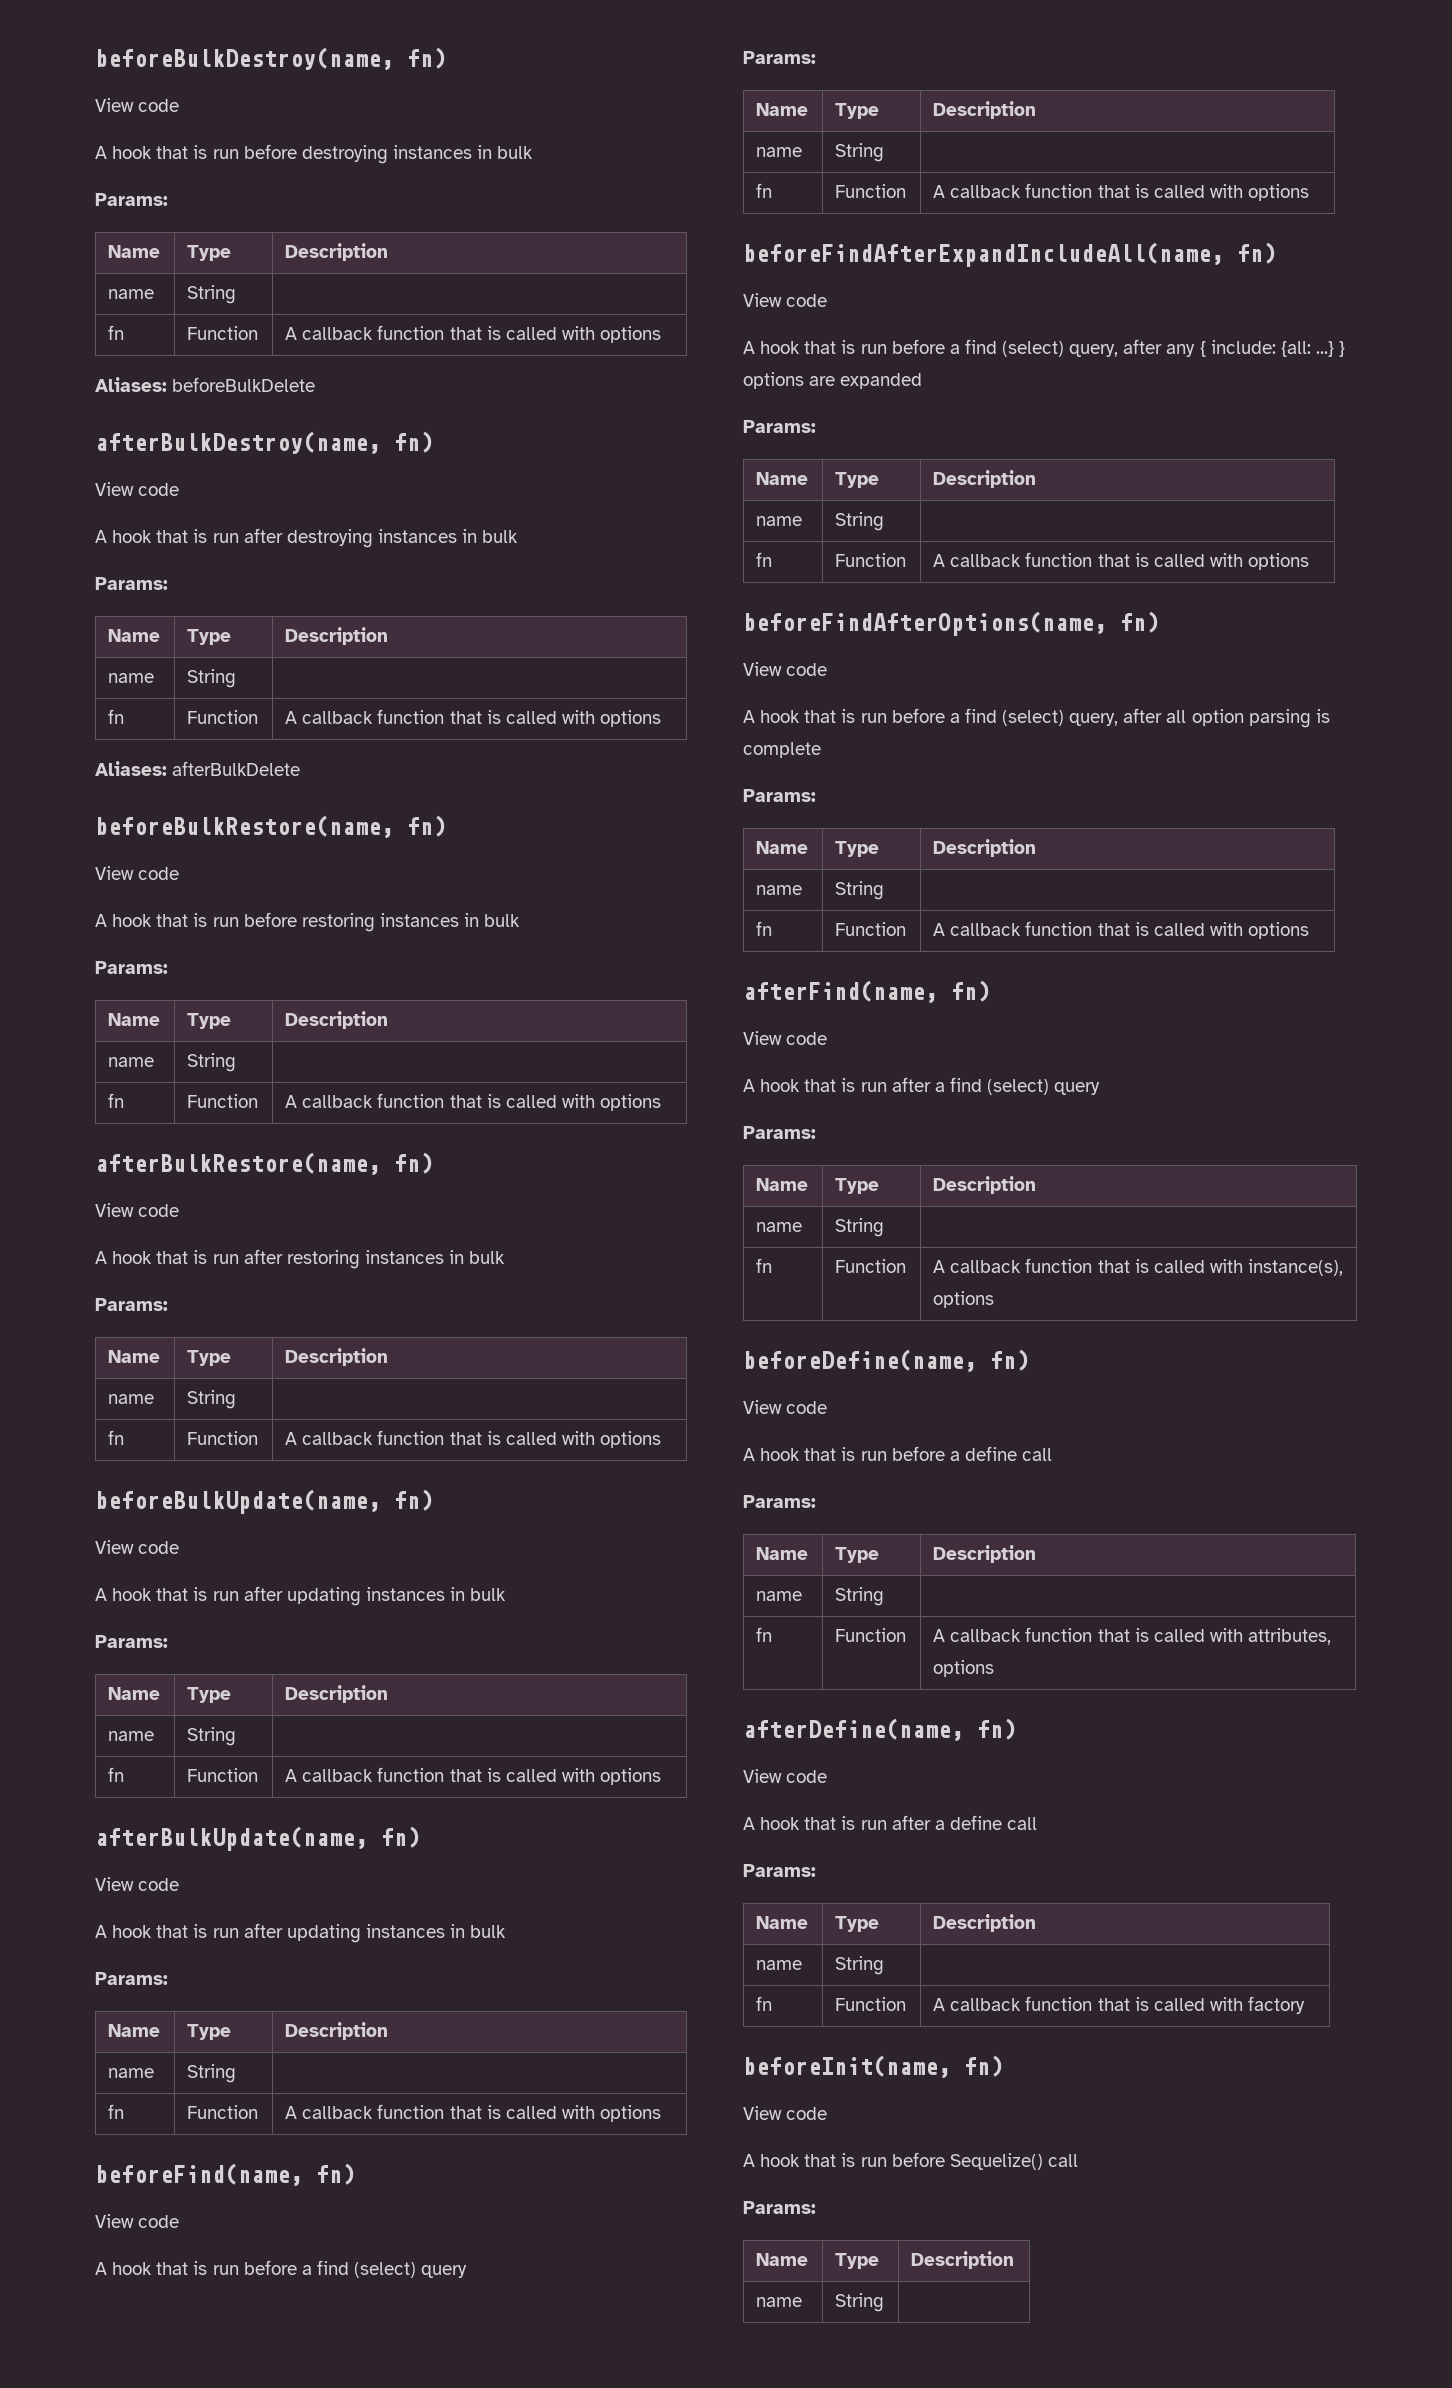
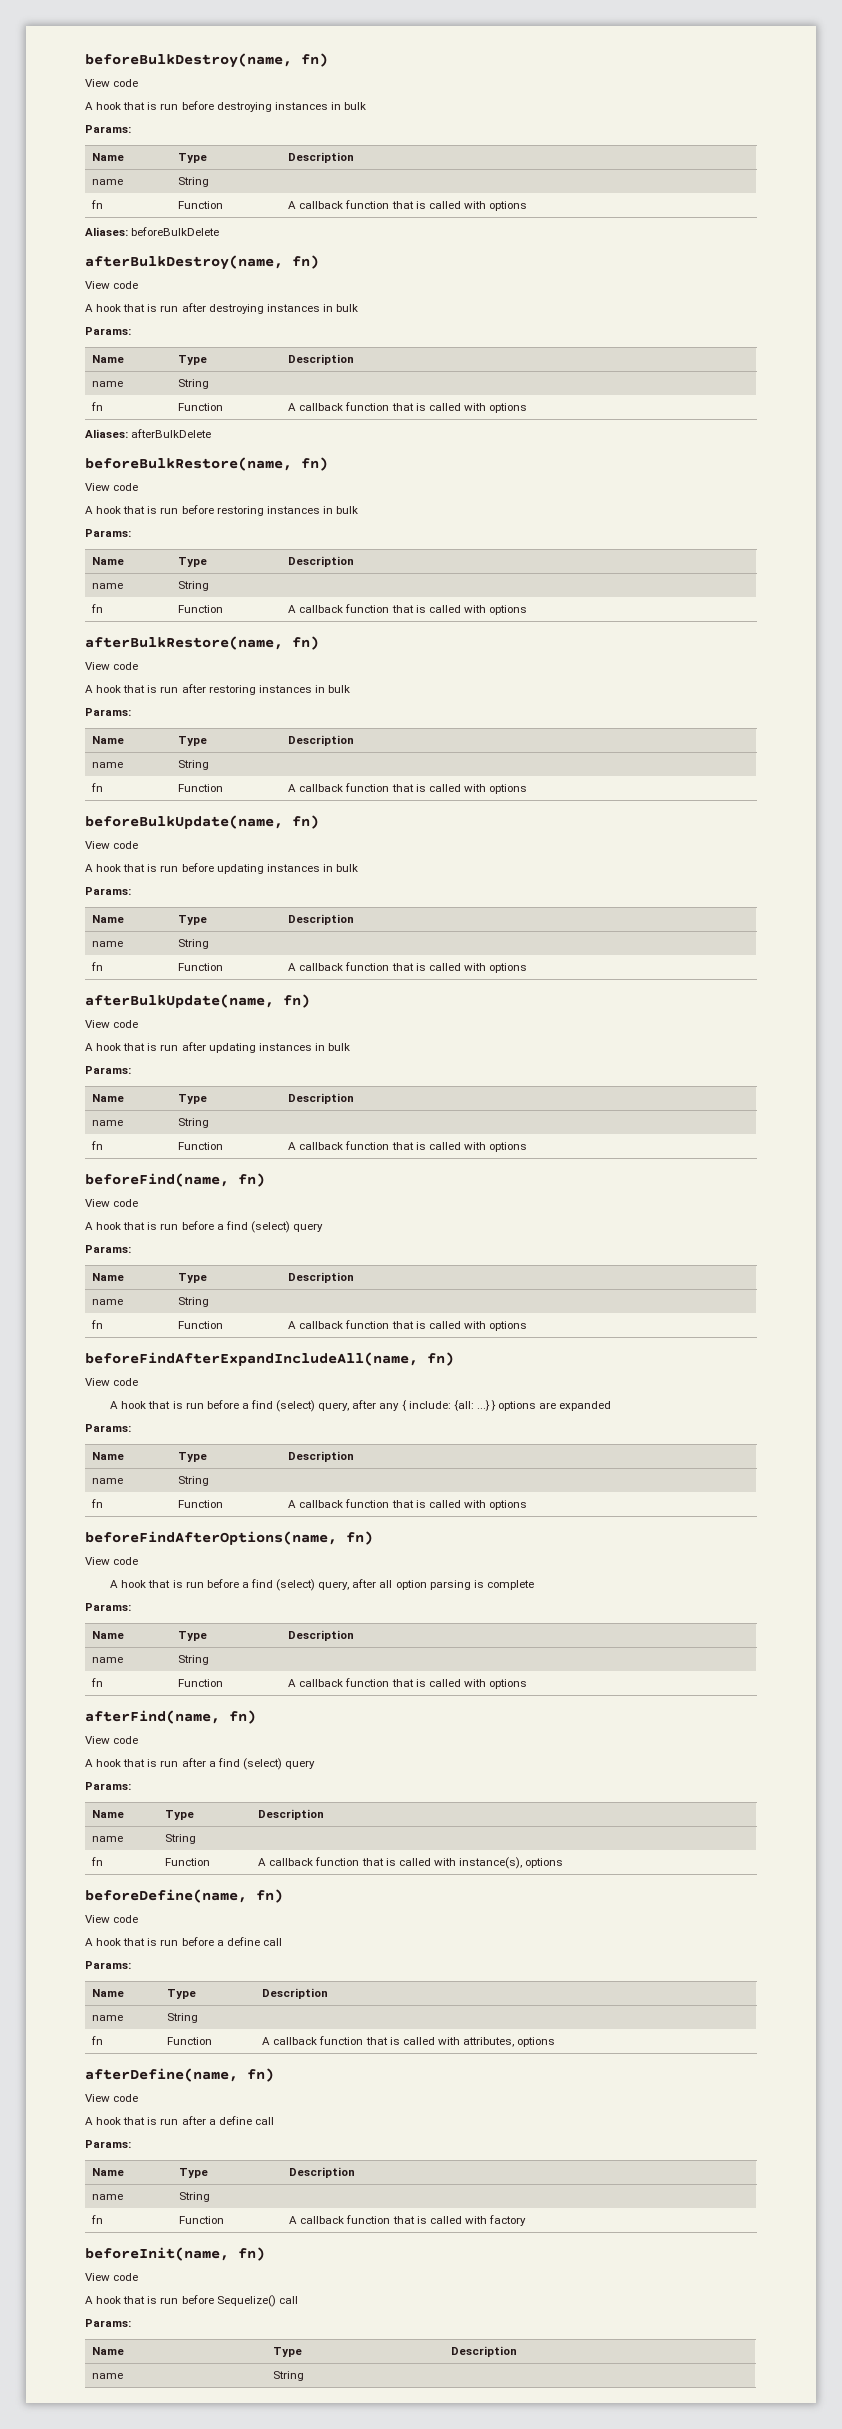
  beforeBulkUpdate(name, fn)
  View code
- A hook that is run after updating instances in bulk
+ A hook that is run before updating instances in bulk

